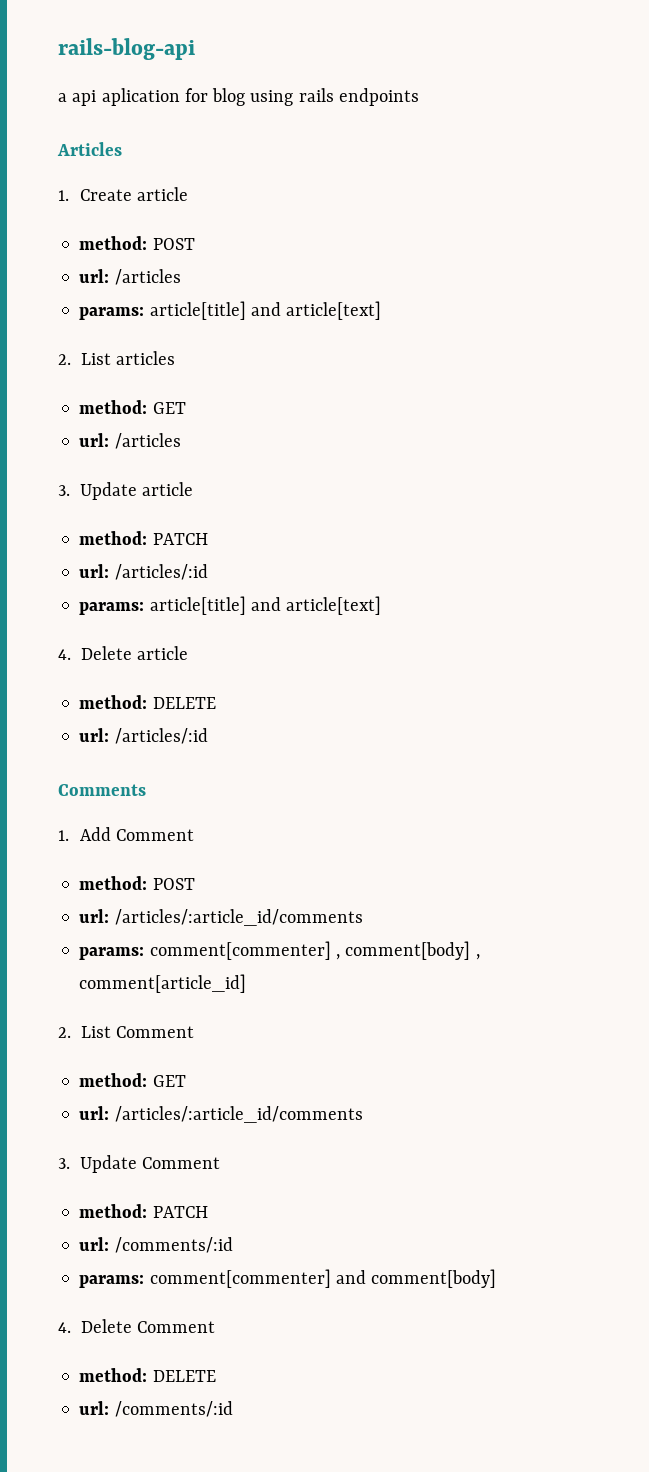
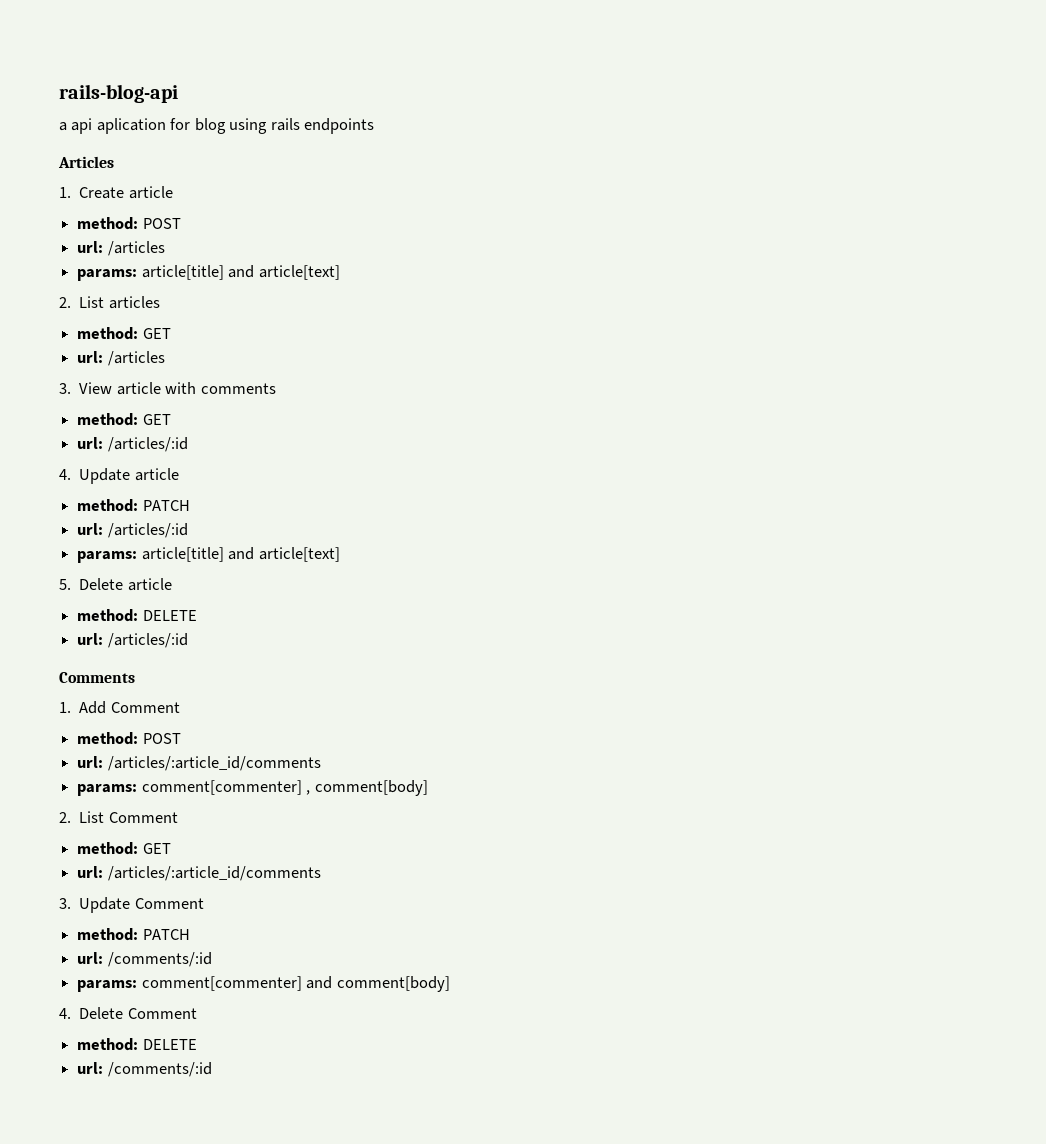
- 3. Update article
+ 3. View article with comments
+ method: GET
+ url: /articles/:id
+ 4. Update article
- 4. Delete article
+ 5. Delete article
- params: comment[commenter] , comment[body] , comment[article_id]
+ params: comment[commenter] , comment[body]

